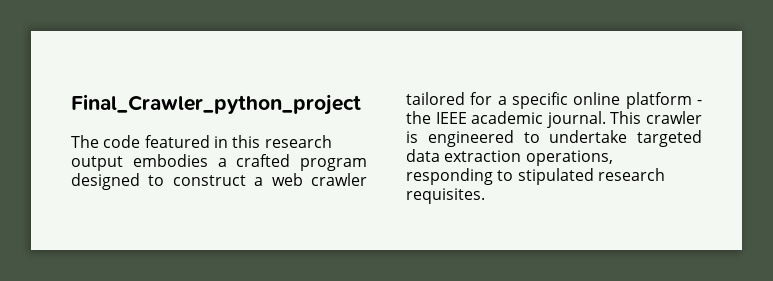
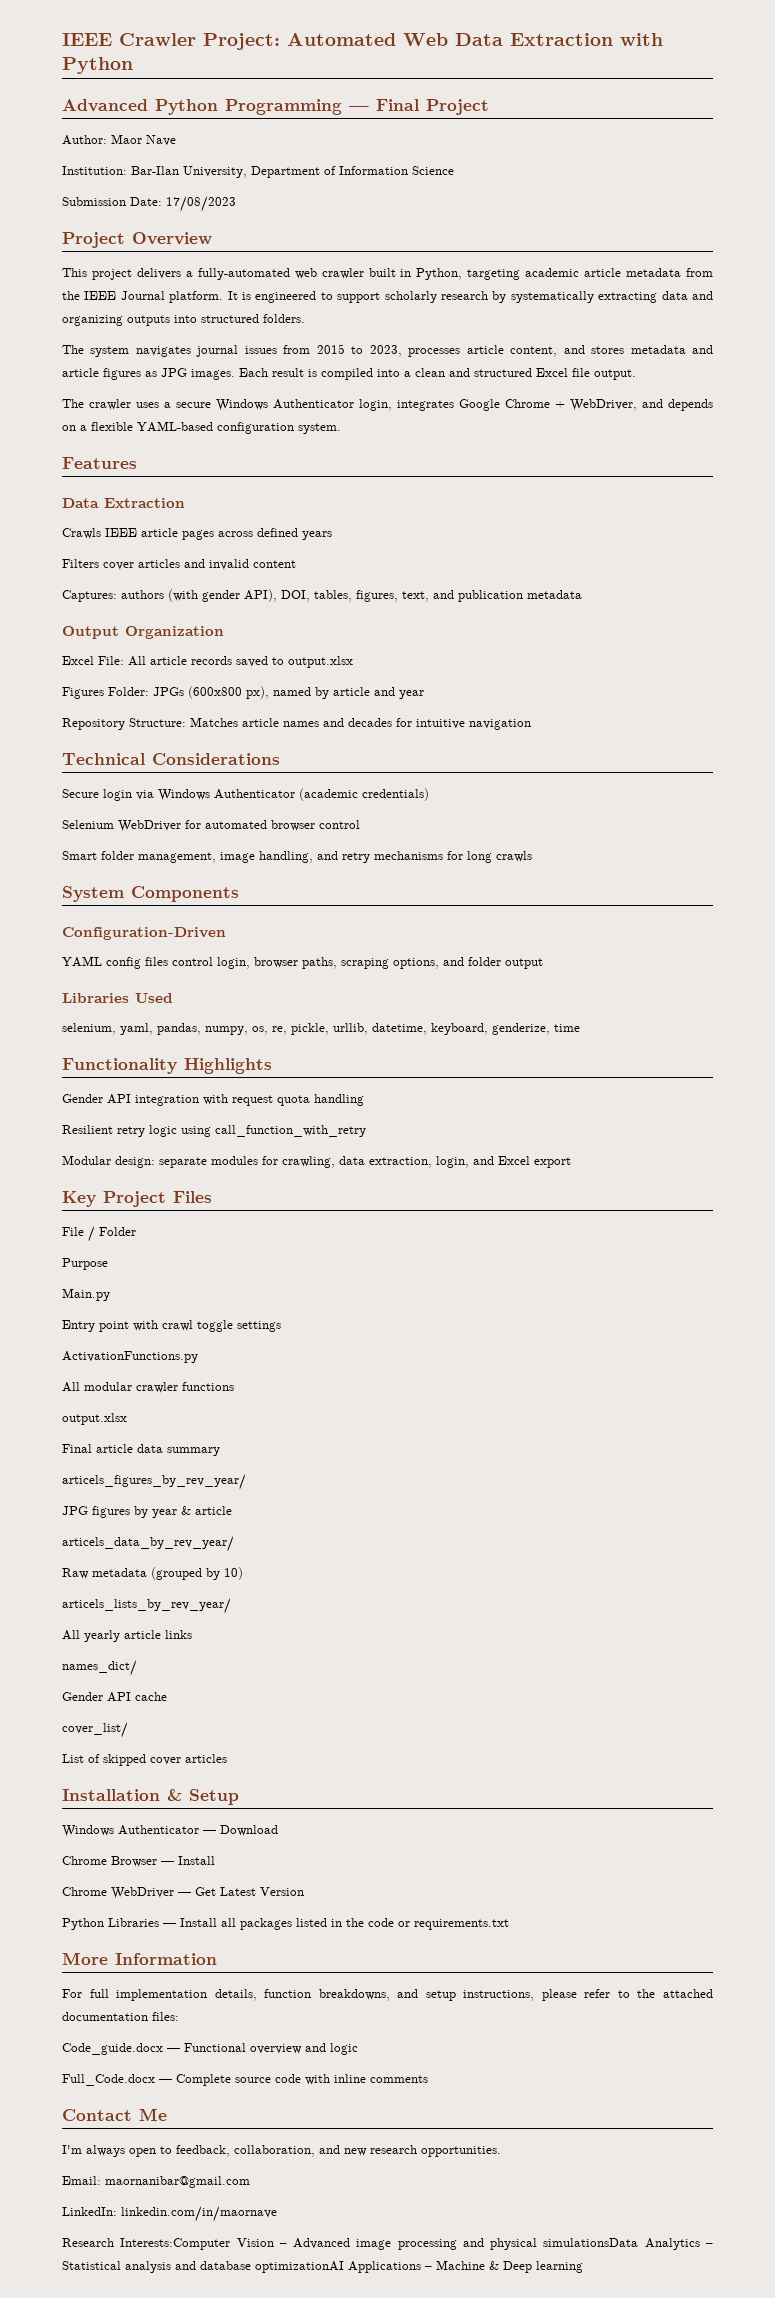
- Final_Crawler_python_project
- The code featured in this research output embodies a crafted program designed to construct a web crawler tailored for a specific online platform - the IEEE academic journal. This crawler is engineered to undertake targeted data extraction operations, responding to stipulated research requisites.
+ IEEE Crawler Project: Automated Web Data Extraction with Python
+ Advanced Python Programming — Final Project
+ Author: Maor Nave
+ Institution: Bar-Ilan University, Department of Information Science
+ Submission Date: 17/08/2023
+ Project Overview
+ This project delivers a fully-automated web crawler built in Python, targeting academic article metadata from the IEEE Journal platform. It is engineered to support scholarly research by systematically extracting data and organizing outputs into structured folders.
+ The system navigates journal issues from 2015 to 2023, processes article content, and stores metadata and article figures as JPG images. Each result is compiled into a clean and structured Excel file output.
+ The crawler uses a secure Windows Authenticator login, integrates Google Chrome + WebDriver, and depends on a flexible YAML-based configuration system.
+ Features
+ Data Extraction
+ Crawls IEEE article pages across defined years
+ Filters cover articles and invalid content
+ Captures: authors (with gender API), DOI, tables, figures, text, and publication metadata
+ Output Organization
+ Excel File: All article records saved to output.xlsx
+ Figures Folder: JPGs (600x800 px), named by article and year
+ Repository Structure: Matches article names and decades for intuitive navigation
+ Technical Considerations
+ Secure login via Windows Authenticator (academic credentials)
+ Selenium WebDriver for automated browser control
+ Smart folder management, image handling, and retry mechanisms for long crawls
+ System Components
+ Configuration-Driven
+ YAML config files control login, browser paths, scraping options, and folder output
+ Libraries Used
+ selenium, yaml, pandas, numpy, os, re, pickle, urllib, datetime, keyboard, genderize, time
+ Functionality Highlights
+ Gender API integration with request quota handling
+ Resilient retry logic using call_function_with_retry
+ Modular design: separate modules for crawling, data extraction, login, and Excel export
+ Key Project Files
+ File / Folder
+ Purpose
+ Main.py
+ Entry point with crawl toggle settings
+ ActivationFunctions.py
+ All modular crawler functions
+ output.xlsx
+ Final article data summary
+ articels_figures_by_rev_year/
+ JPG figures by year & article
+ articels_data_by_rev_year/
+ Raw metadata (grouped by 10)
+ articels_lists_by_rev_year/
+ All yearly article links
+ names_dict/
+ Gender API cache
+ cover_list/
+ List of skipped cover articles
+ Installation & Setup
+ Windows Authenticator — Download
+ Chrome Browser — Install
+ Chrome WebDriver — Get Latest Version
+ Python Libraries — Install all packages listed in the code or requirements.txt
+ More Information
+ For full implementation details, function breakdowns, and setup instructions, please refer to the attached documentation files:
+ Code_guide.docx — Functional overview and logic
+ Full_Code.docx — Complete source code with inline comments
+ Contact Me
+ I'm always open to feedback, collaboration, and new research opportunities.
+ Email: maornanibar@gmail.com
+ LinkedIn: linkedin.com/in/maornave
+ Research Interests:Computer Vision – Advanced image processing and physical simulationsData Analytics – Statistical analysis and database optimizationAI Applications – Machine & Deep learning

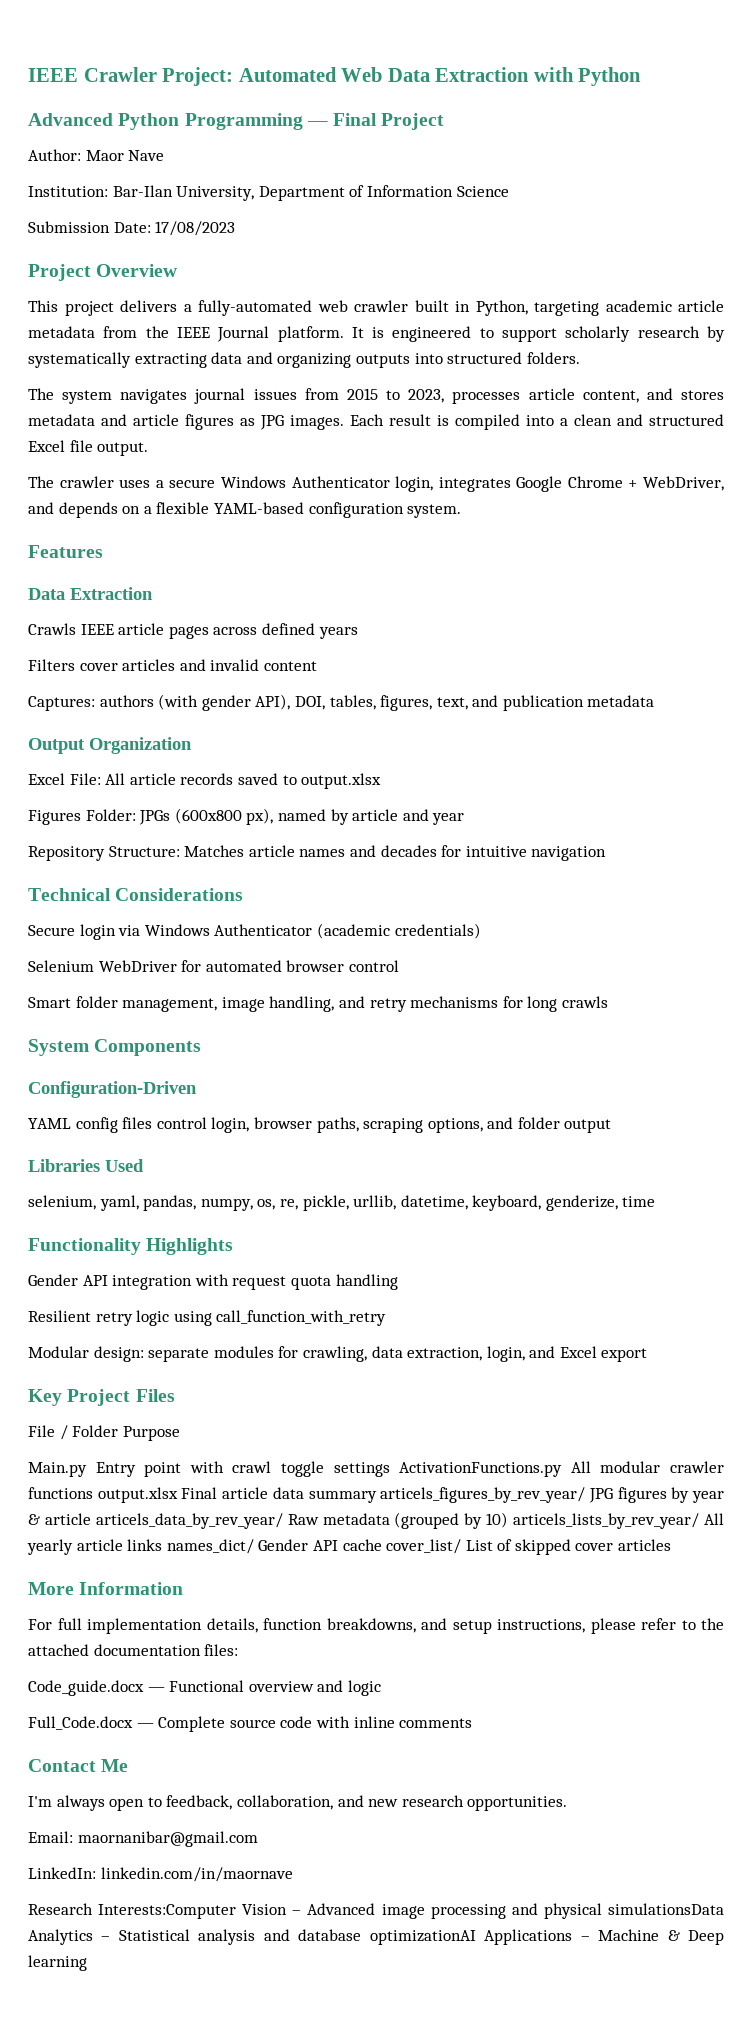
- File / Folder
- Purpose
+ File / Folder Purpose
- Main.py
- Entry point with crawl toggle settings
- ActivationFunctions.py
- All modular crawler functions
- output.xlsx
- Final article data summary
- articels_figures_by_rev_year/
- JPG figures by year & article
- articels_data_by_rev_year/
- Raw metadata (grouped by 10)
- articels_lists_by_rev_year/
- All yearly article links
- names_dict/
- Gender API cache
- cover_list/
- List of skipped cover articles
+ Main.py Entry point with crawl toggle settings ActivationFunctions.py All modular crawler functions output.xlsx Final article data summary articels_figures_by_rev_year/ JPG figures by year & article articels_data_by_rev_year/ Raw metadata (grouped by 10) articels_lists_by_rev_year/ All yearly article links names_dict/ Gender API cache cover_list/ List of skipped cover articles
- Installation & Setup
- Windows Authenticator — Download
- Chrome Browser — Install
- Chrome WebDriver — Get Latest Version
- Python Libraries — Install all packages listed in the code or requirements.txt

